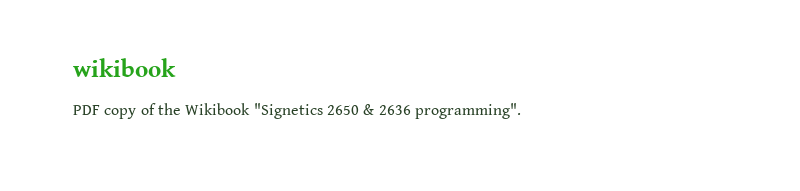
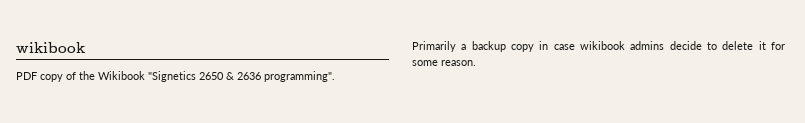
+ Primarily a backup copy in case wikibook admins decide to delete it for some reason.

